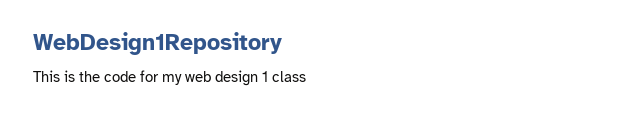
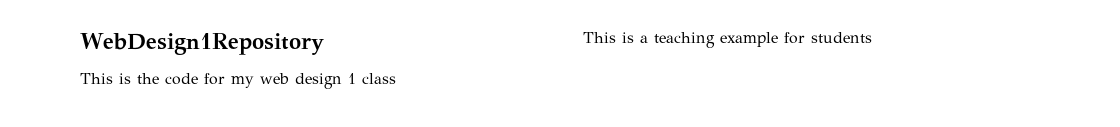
+ This is a teaching example for students

